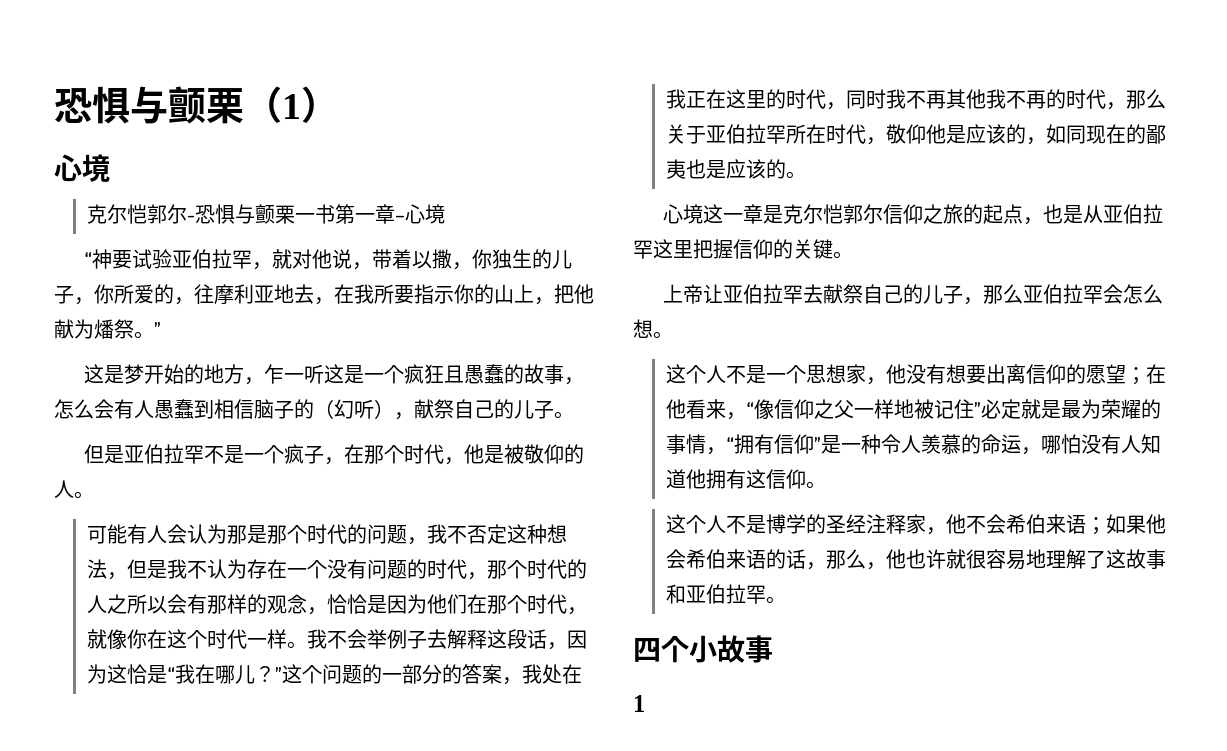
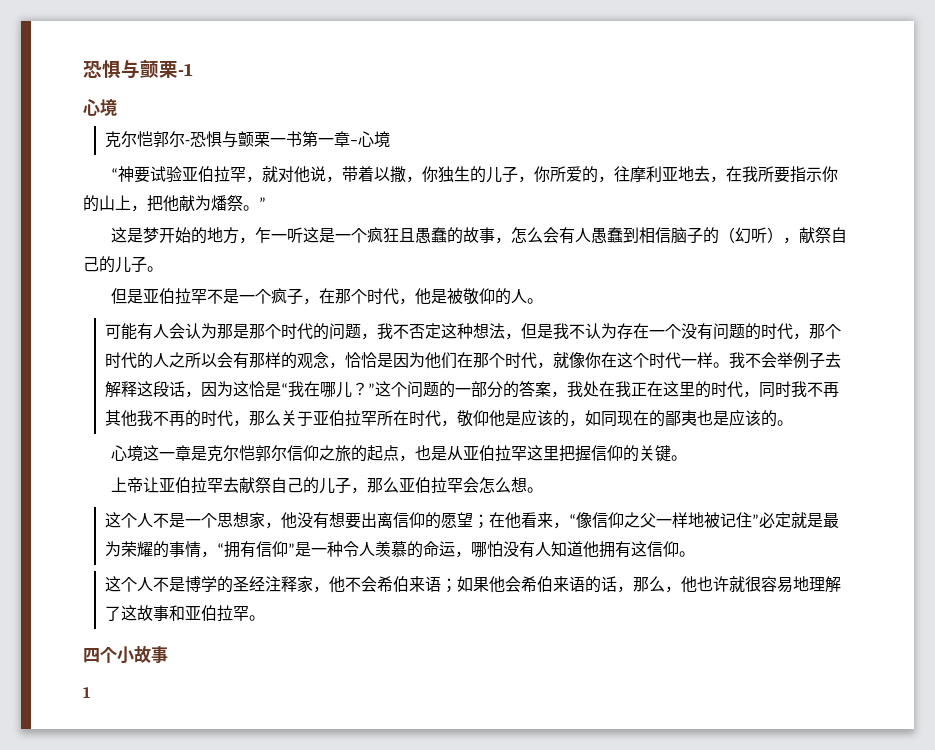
- 恐惧与颤栗（1）
+ 恐惧与颤栗-1

